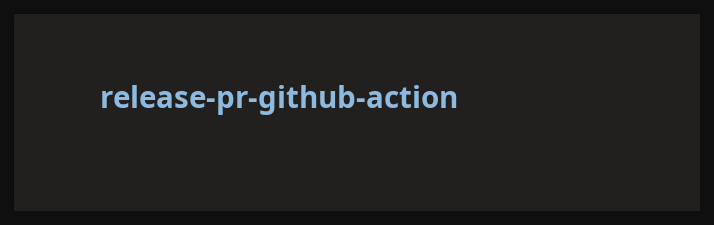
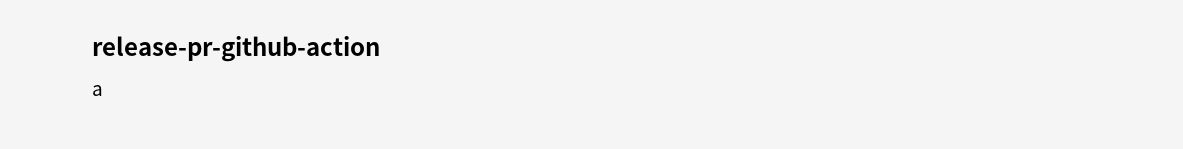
+ a

